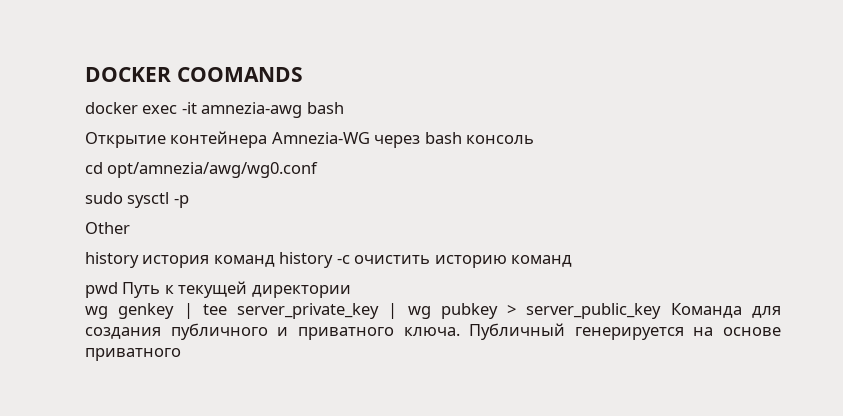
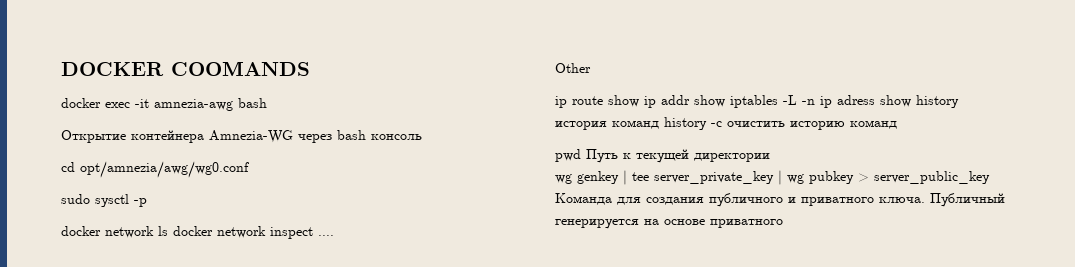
+ docker network ls docker network inspect ....
  Other
- history история команд history -c очистить историю команд
+ ip route show ip addr show iptables -L -n ip adress show history история команд history -c очистить историю команд

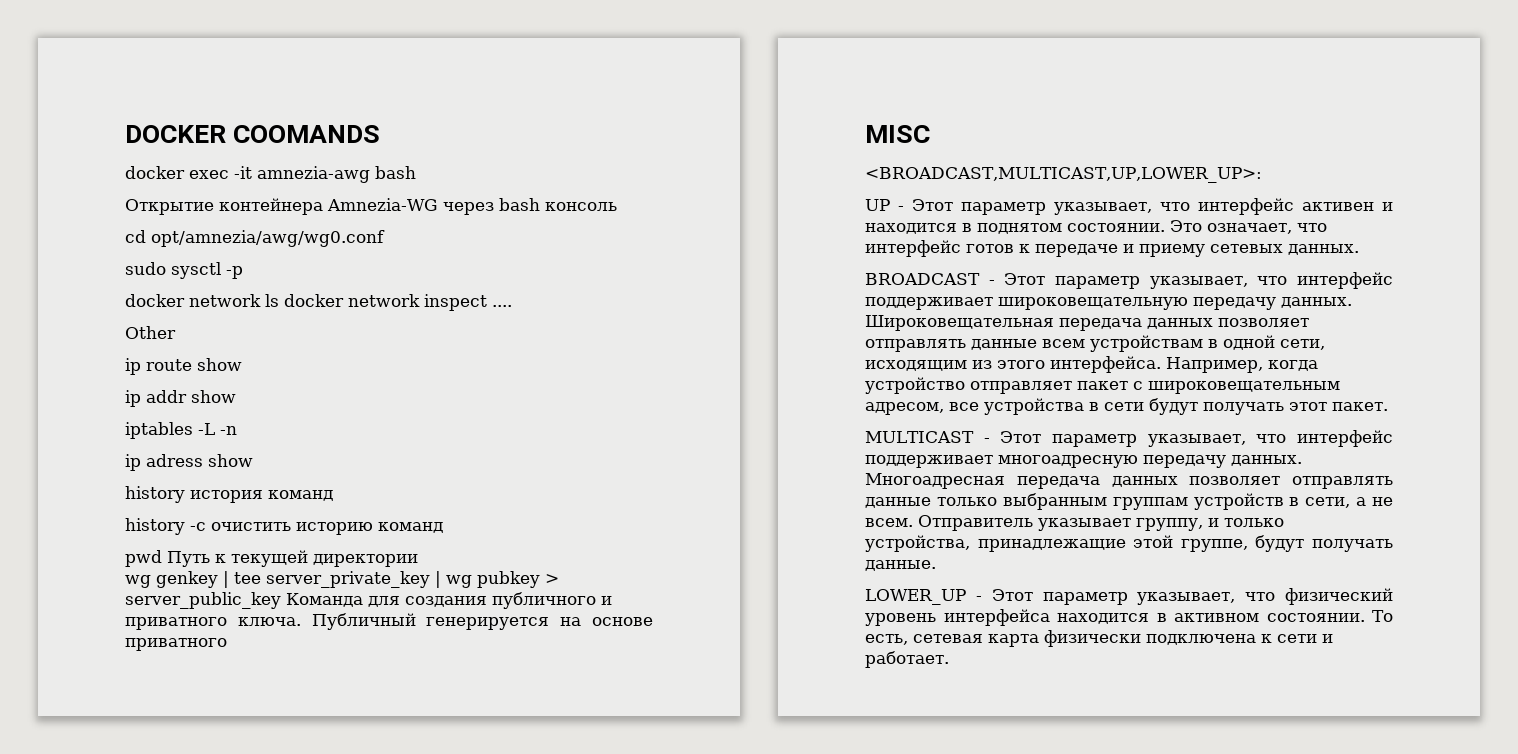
- ip route show ip addr show iptables -L -n ip adress show history история команд history -c очистить историю команд
+ ip route show
+ ip addr show
+ iptables -L -n
+ ip adress show
+ history история команд
+ history -c очистить историю команд
+ MISC
+ <BROADCAST,MULTICAST,UP,LOWER_UP>:
+ UP - Этот параметр указывает, что интерфейс активен и находится в поднятом состоянии. Это означает, что интерфейс готов к передаче и приему сетевых данных.
+ BROADCAST - Этот параметр указывает, что интерфейс поддерживает широковещательную передачу данных. Широковещательная передача данных позволяет отправлять данные всем устройствам в одной сети, исходящим из этого интерфейса. Например, когда устройство отправляет пакет с широковещательным адресом, все устройства в сети будут получать этот пакет.
+ MULTICAST - Этот параметр указывает, что интерфейс поддерживает многоадресную передачу данных. Многоадресная передача данных позволяет отправлять данные только выбранным группам устройств в сети, а не всем. Отправитель указывает группу, и только устройства, принадлежащие этой группе, будут получать данные.
+ LOWER_UP - Этот параметр указывает, что физический уровень интерфейса находится в активном состоянии. То есть, сетевая карта физически подключена к сети и работает.

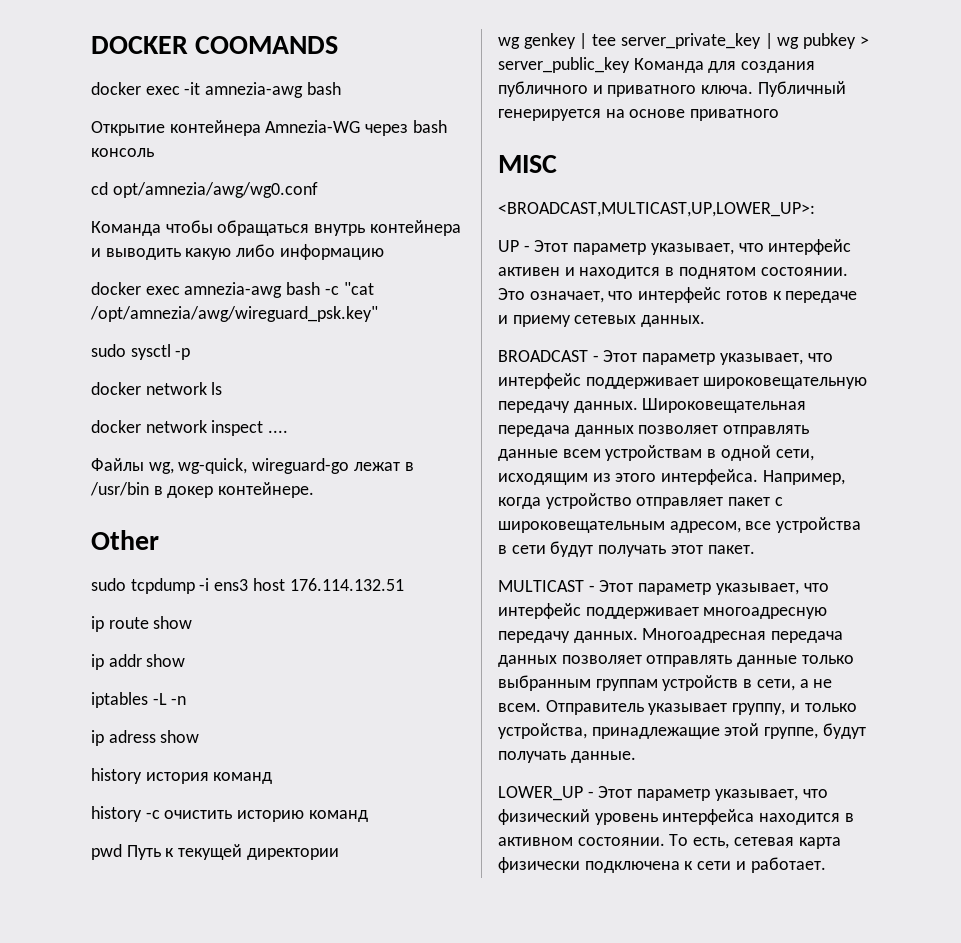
+ Команда чтобы обращаться внутрь контейнера и выводить какую либо информацию
+ docker exec amnezia-awg bash -c "cat /opt/amnezia/awg/wireguard_psk.key"
- docker network ls docker network inspect ....
+ docker network ls
+ docker network inspect ....
+ Файлы wg, wg-quick, wireguard-go лежат в /usr/bin в докер контейнере.
  Other
+ sudo tcpdump -i ens3 host 176.114.132.51

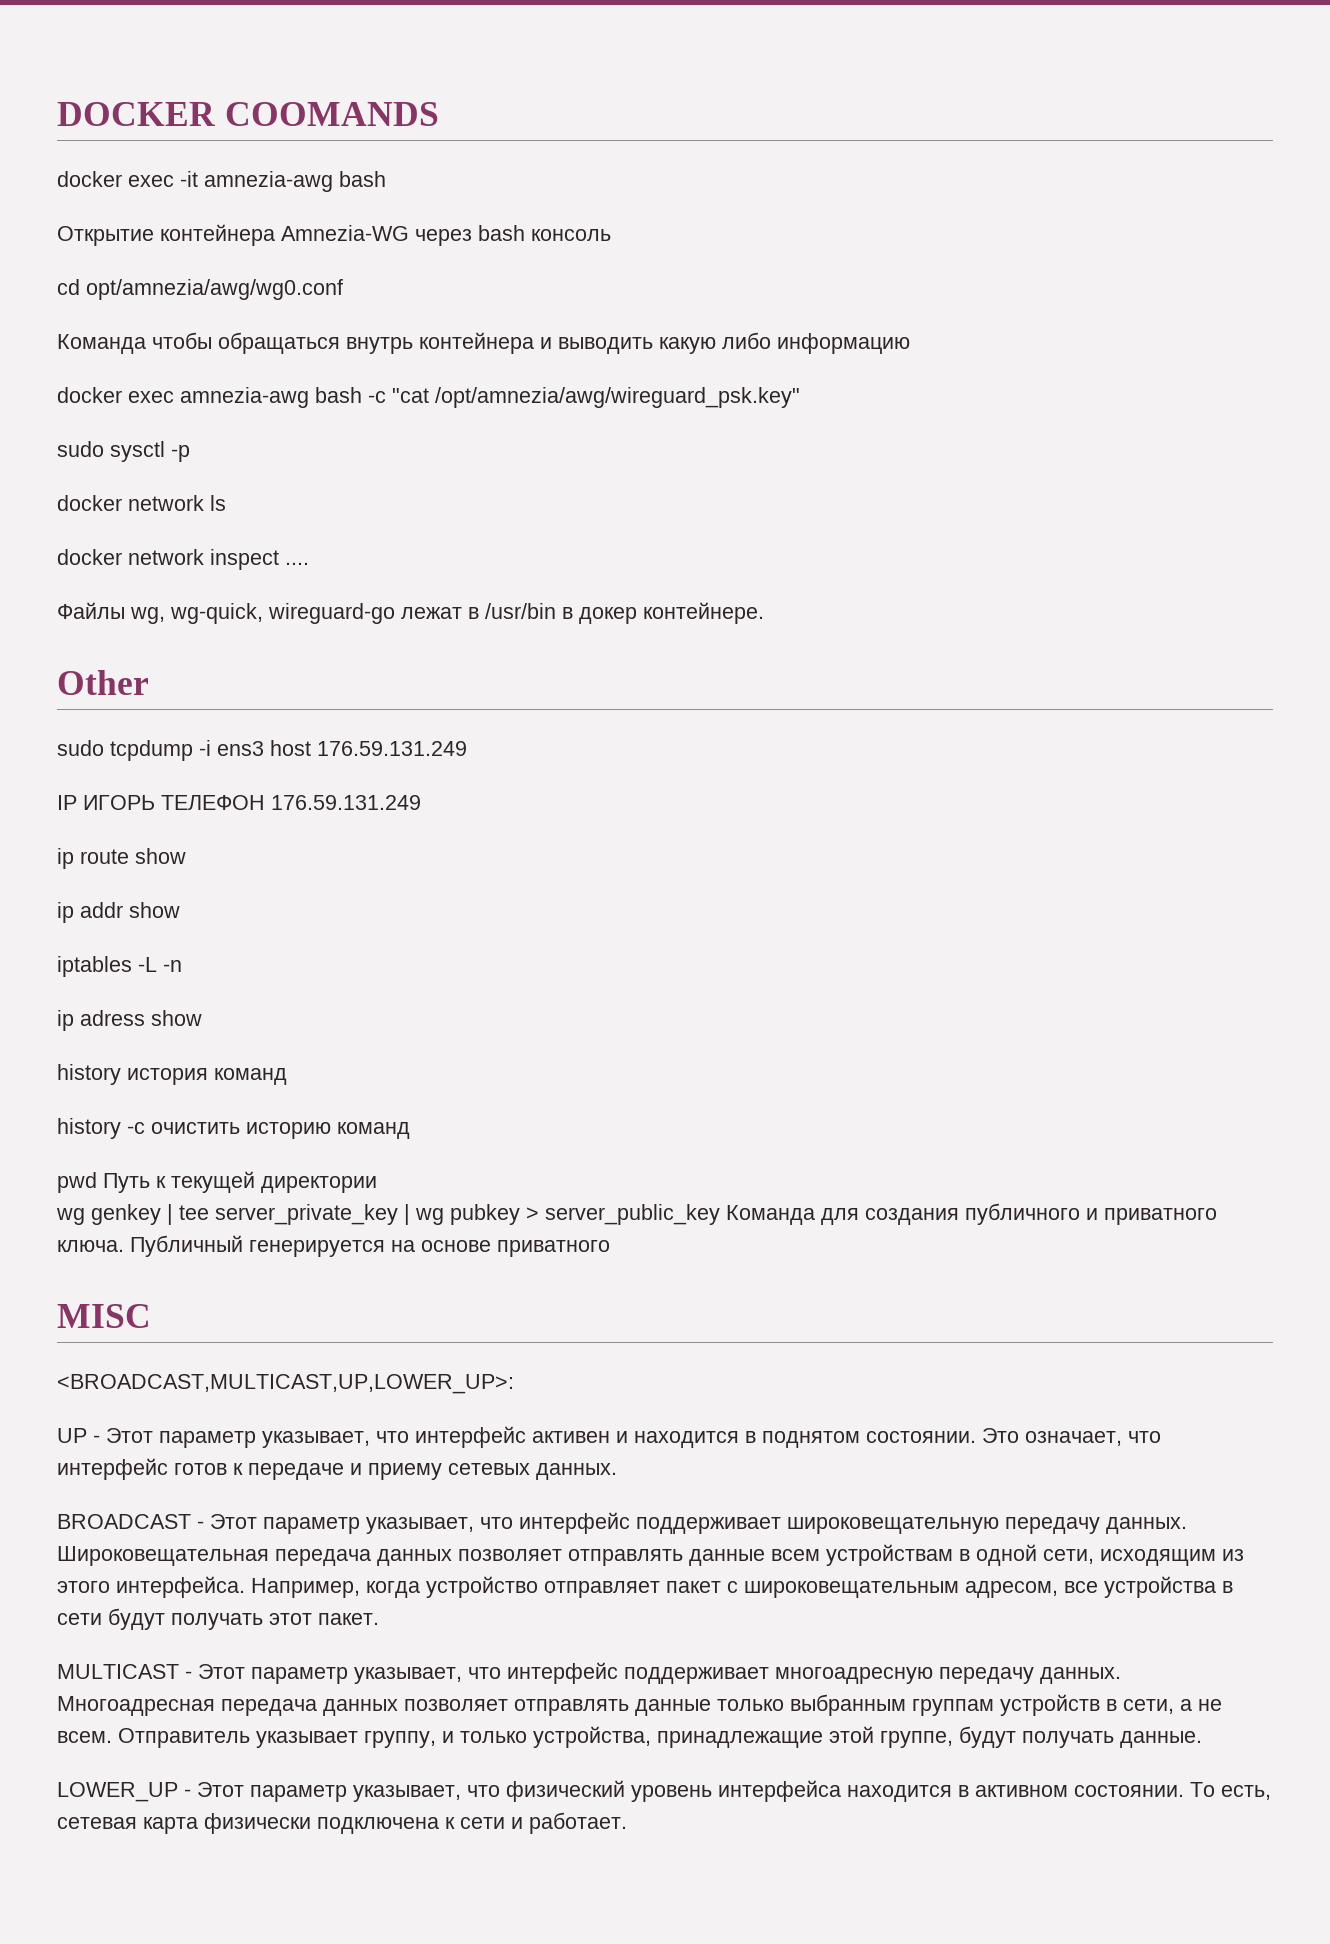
- sudo tcpdump -i ens3 host 176.114.132.51
+ sudo tcpdump -i ens3 host 176.59.131.249
+ IP ИГОРЬ ТЕЛЕФОН 176.59.131.249

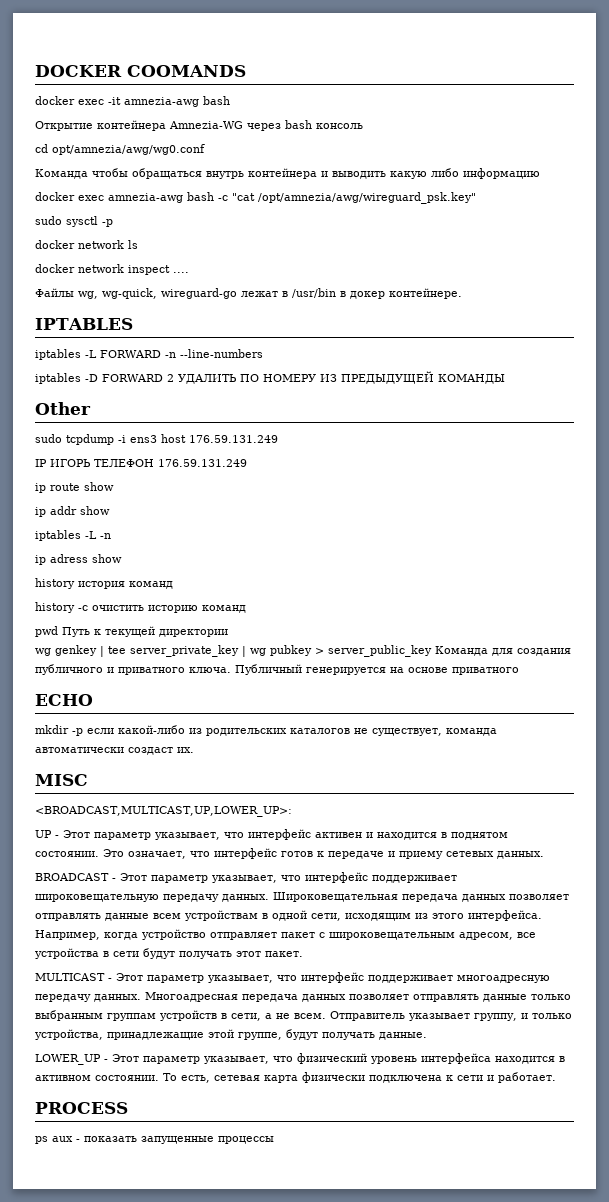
+ IPTABLES
+ iptables -L FORWARD -n --line-numbers
+ iptables -D FORWARD 2 УДАЛИТЬ ПО НОМЕРУ ИЗ ПРЕДЫДУЩЕЙ КОМАНДЫ
+ ECHO
+ mkdir -p если какой-либо из родительских каталогов не существует, команда автоматически создаст их.
+ PROCESS
+ ps aux - показать запущенные процессы

